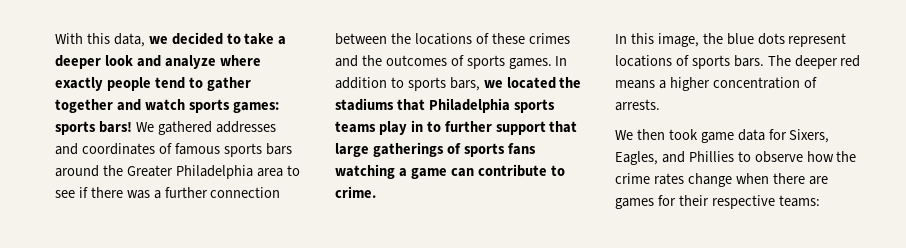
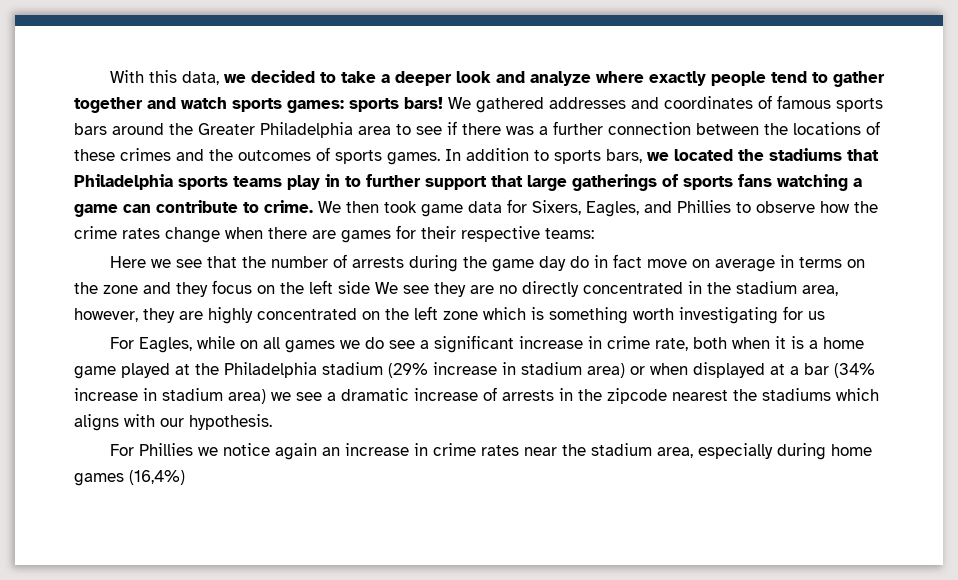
- In addition to sports bars, we located the stadiums that Philadelphia sports teams play in to further support that large gatherings of sports fans watching a game can contribute to crime.
- In this image, the blue dots represent locations of sports bars. The deeper red means a higher concentration of arrests.
- We then took game data for Sixers, Eagles, and Phillies to observe how the crime rates change when there are games for their respective teams:
+ In addition to sports bars, we located the stadiums that Philadelphia sports teams play in to further support that large gatherings of sports fans watching a game can contribute to crime. We then took game data for Sixers, Eagles, and Phillies to observe how the crime rates change when there are games for their respective teams:
+ Here we see that the number of arrests during the game day do in fact move on average in terms on the zone and they focus on the left side We see they are no directly concentrated in the stadium area, however, they are highly concentrated on the left zone which is something worth investigating for us
+ For Eagles, while on all games we do see a significant increase in crime rate, both when it is a home game played at the Philadelphia stadium (29% increase in stadium area) or when displayed at a bar (34% increase in stadium area) we see a dramatic increase of arrests in the zipcode nearest the stadiums which aligns with our hypothesis.
+ For Phillies we notice again an increase in crime rates near the stadium area, especially during home games (16,4%)

